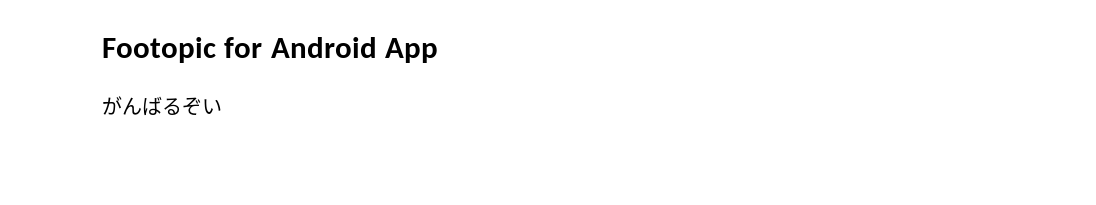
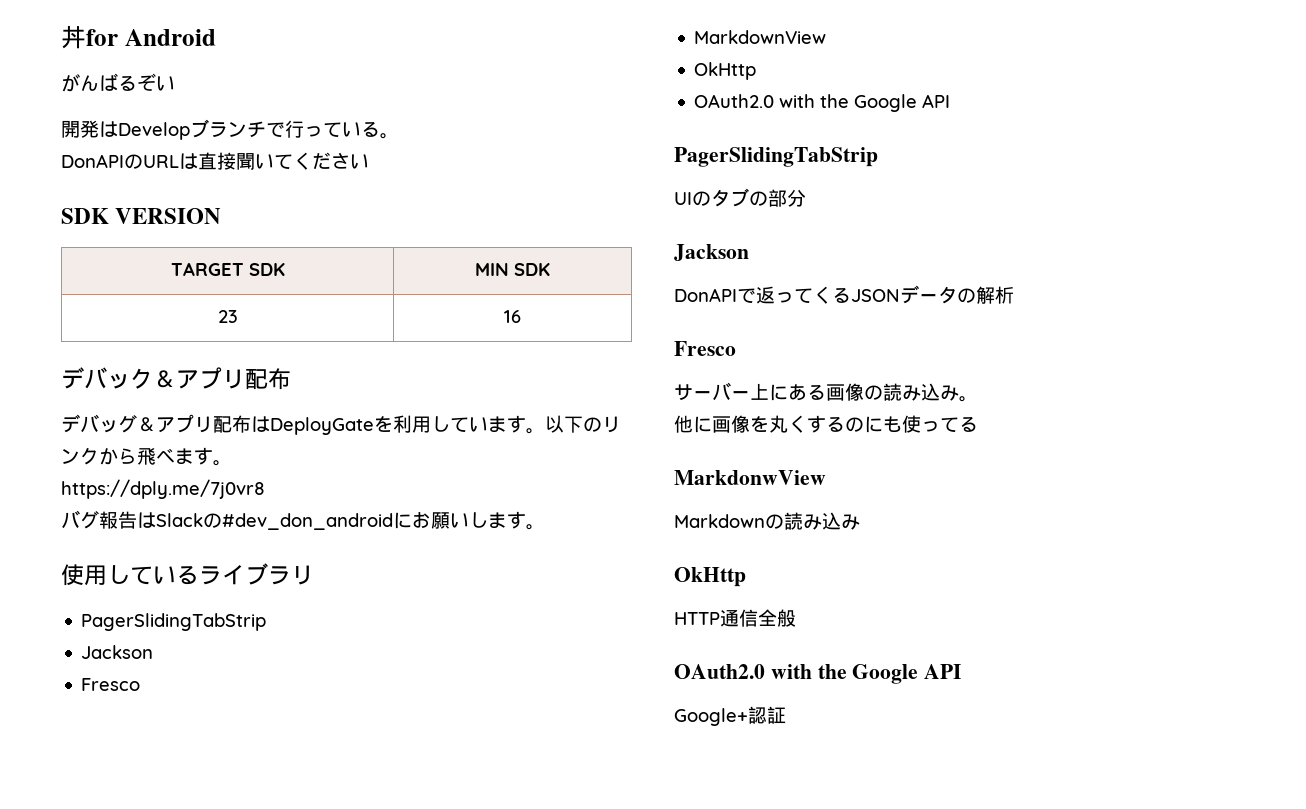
- Footopic for Android App
+ 丼for Android
+ 開発はDevelopブランチで行っている。
+ DonAPIのURLは直接聞いてください
+ SDK VERSION
+ TARGET SDK | MIN SDK
+ 23 | 16
+ デバック＆アプリ配布
+ デバッグ＆アプリ配布はDeployGateを利用しています。以下のリンクから飛べます。
+ https://dply.me/7j0vr8
+ バグ報告はSlackの#dev_don_androidにお願いします。
+ 使用しているライブラリ
+ PagerSlidingTabStrip
+ Jackson
+ Fresco
+ MarkdownView
+ OkHttp
+ OAuth2.0 with the Google API
+ PagerSlidingTabStrip
+ UIのタブの部分
+ Jackson
+ DonAPIで返ってくるJSONデータの解析
+ Fresco
+ サーバー上にある画像の読み込み。
+ 他に画像を丸くするのにも使ってる
+ MarkdonwView
+ Markdownの読み込み
+ OkHttp
+ HTTP通信全般
+ OAuth2.0 with the Google API
+ Google+認証

